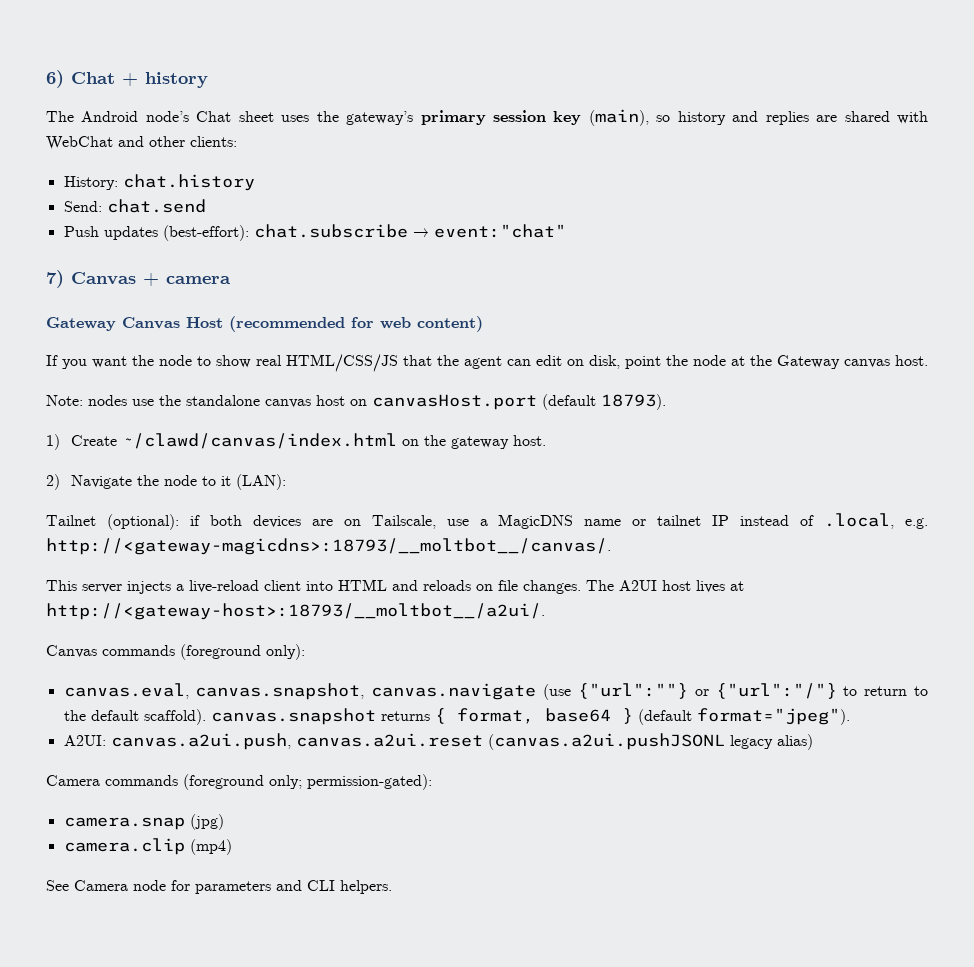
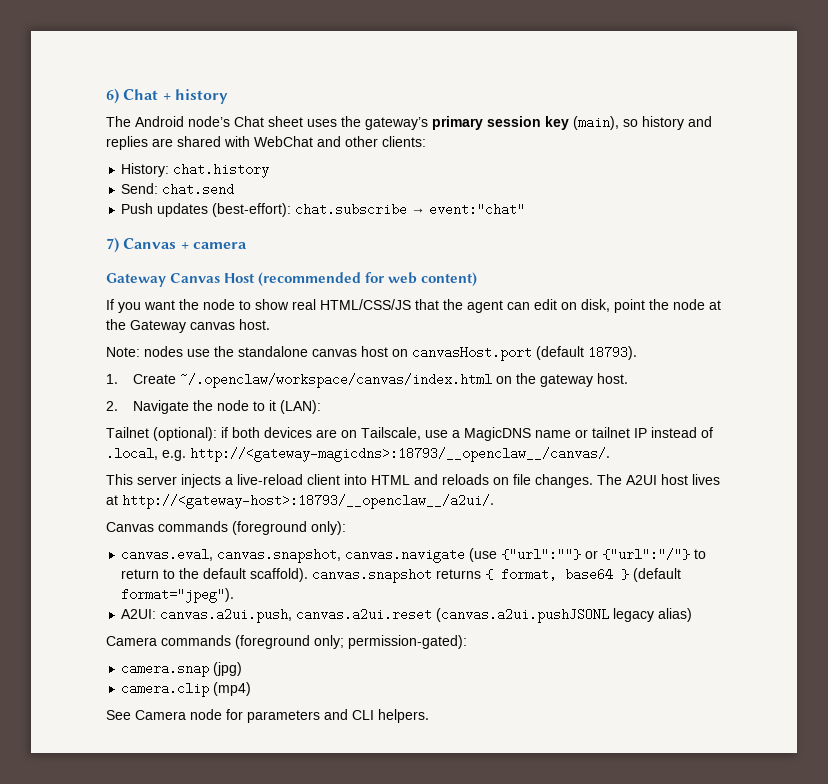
- 1) Create ~/clawd/canvas/index.html on the gateway host.
+ 1. Create ~/.openclaw/workspace/canvas/index.html on the gateway host.
- 2) Navigate the node to it (LAN):
+ 2. Navigate the node to it (LAN):
- Tailnet (optional): if both devices are on Tailscale, use a MagicDNS name or tailnet IP instead of .local, e.g. http://<gateway-magicdns>:18793/__moltbot__/canvas/.
+ Tailnet (optional): if both devices are on Tailscale, use a MagicDNS name or tailnet IP instead of .local, e.g. http://<gateway-magicdns>:18793/__openclaw__/canvas/.
- The A2UI host lives at http://<gateway-host>:18793/__moltbot__/a2ui/.
+ The A2UI host lives at http://<gateway-host>:18793/__openclaw__/a2ui/.

